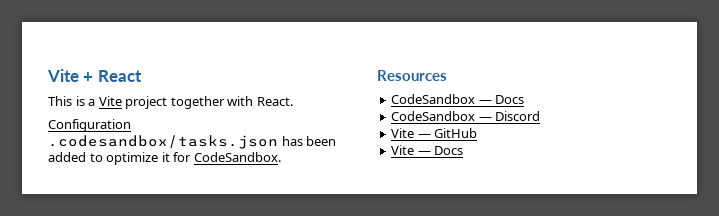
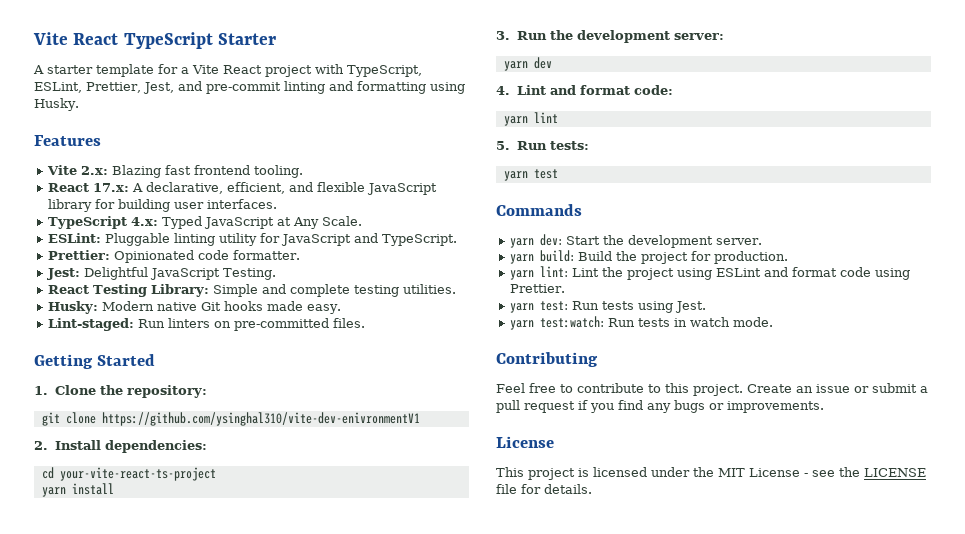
- Vite + React
- This is a Vite project together with React.
- Configuration .codesandbox/tasks.json has been added to optimize it for CodeSandbox.
- Resources
- CodeSandbox — Docs
- CodeSandbox — Discord
- Vite — GitHub
- Vite — Docs
+ Vite React TypeScript Starter
+ A starter template for a Vite React project with TypeScript, ESLint, Prettier, Jest, and pre-commit linting and formatting using Husky.
+ Features
+ Vite 2.x: Blazing fast frontend tooling.
+ React 17.x: A declarative, efficient, and flexible JavaScript library for building user interfaces.
+ TypeScript 4.x: Typed JavaScript at Any Scale.
+ ESLint: Pluggable linting utility for JavaScript and TypeScript.
+ Prettier: Opinionated code formatter.
+ Jest: Delightful JavaScript Testing.
+ React Testing Library: Simple and complete testing utilities.
+ Husky: Modern native Git hooks made easy.
+ Lint-staged: Run linters on pre-committed files.
+ Getting Started
+ 1. Clone the repository:
+ git clone https://github.com/ysinghal310/vite-dev-enivronmentV1
+ 2. Install dependencies:
+ cd your-vite-react-ts-project
+ yarn install
+ 3. Run the development server:
+ yarn dev
+ 4. Lint and format code:
+ yarn lint
+ 5. Run tests:
+ yarn test
+ Commands
+ yarn dev: Start the development server.
+ yarn build: Build the project for production.
+ yarn lint: Lint the project using ESLint and format code using Prettier.
+ yarn test: Run tests using Jest.
+ yarn test:watch: Run tests in watch mode.
+ Contributing
+ Feel free to contribute to this project. Create an issue or submit a pull request if you find any bugs or improvements.
+ License
+ This project is licensed under the MIT License - see the LICENSE file for details.

